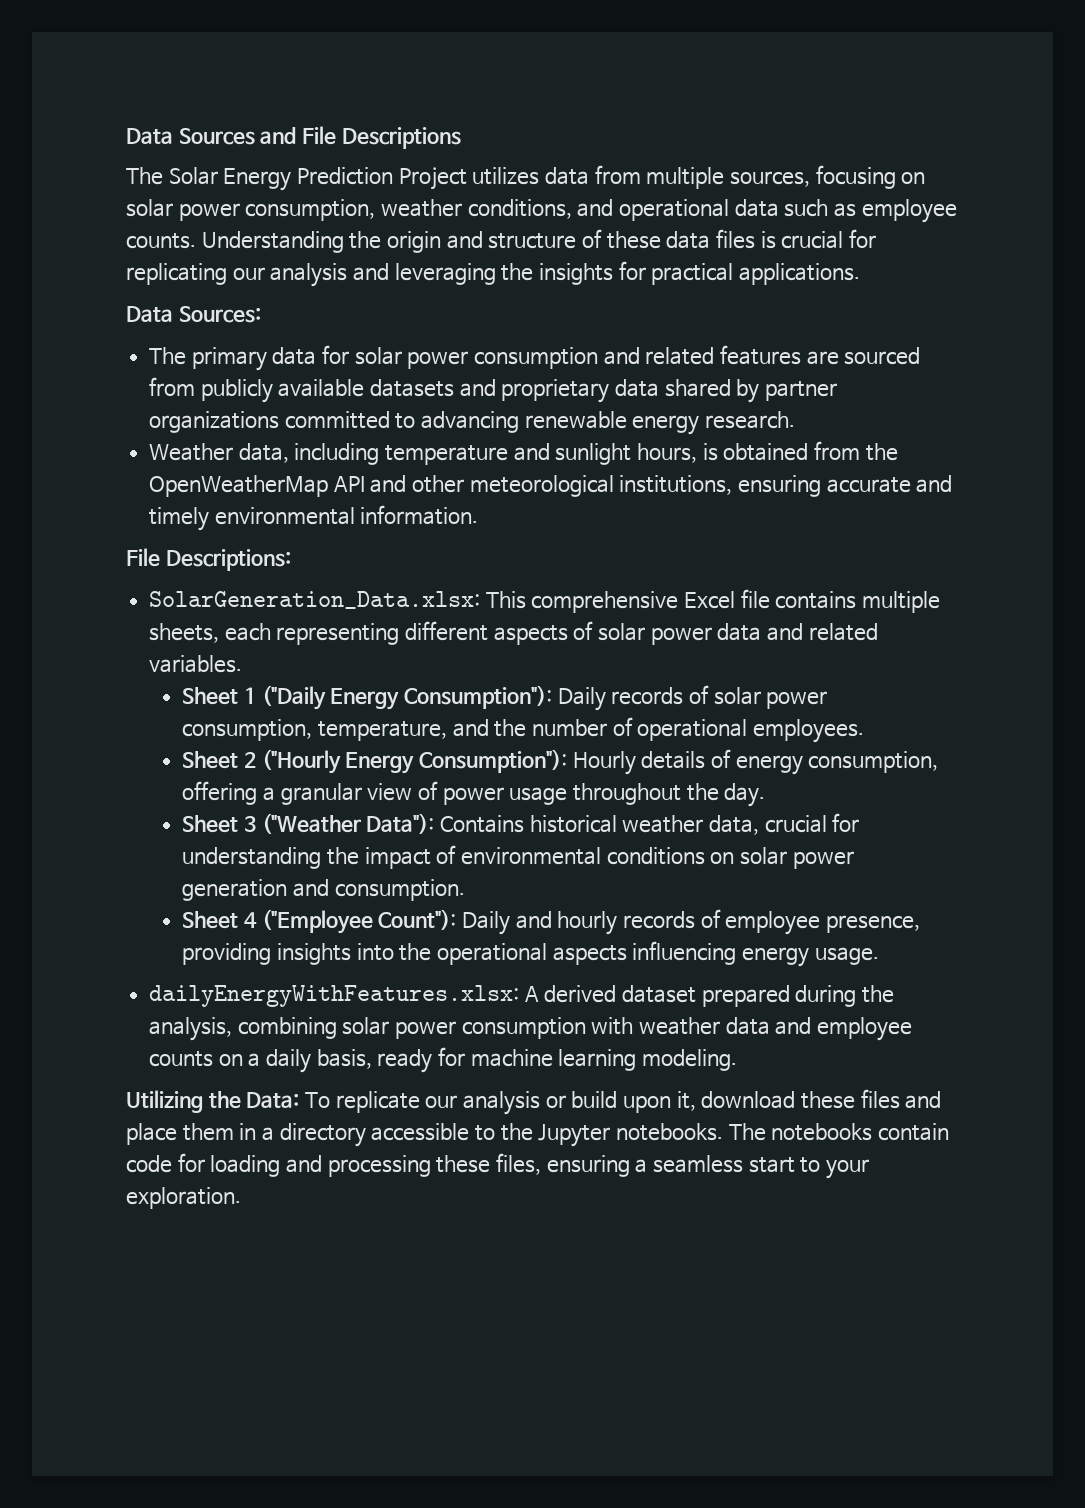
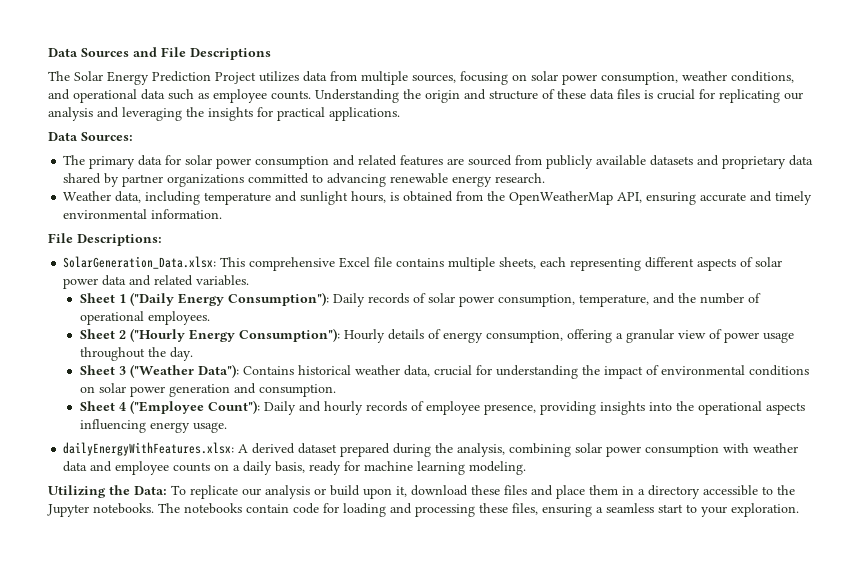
- Weather data, including temperature and sunlight hours, is obtained from the OpenWeatherMap API and other meteorological institutions, ensuring accurate and timely environmental information.
+ Weather data, including temperature and sunlight hours, is obtained from the OpenWeatherMap API, ensuring accurate and timely environmental information.

